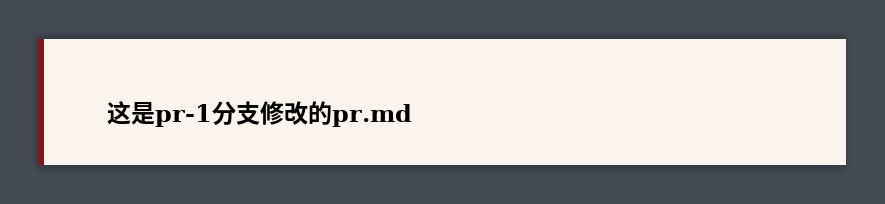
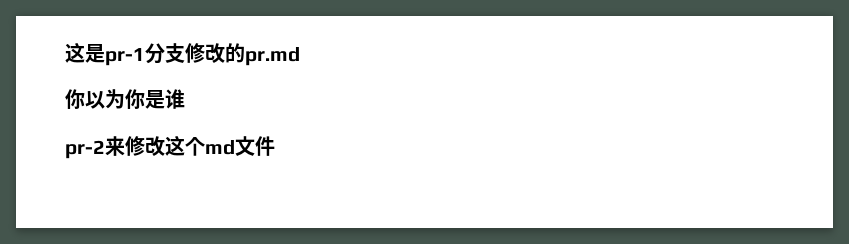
+ 你以为你是谁
+ pr-2来修改这个md文件

